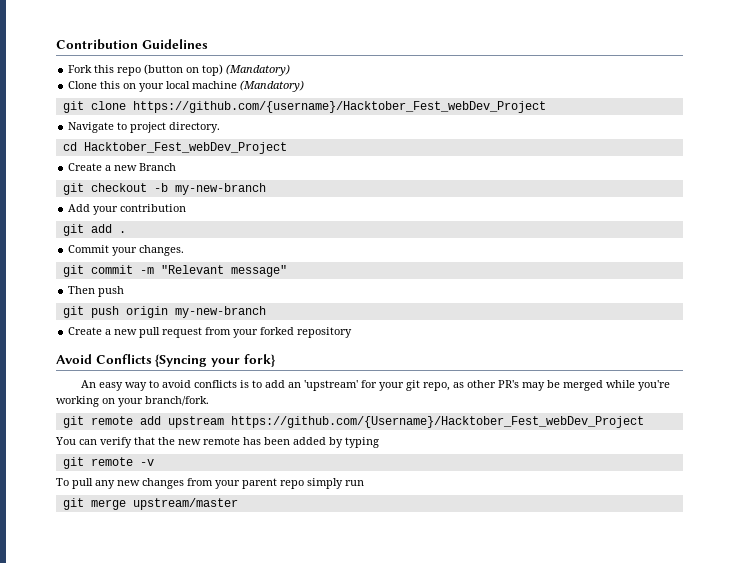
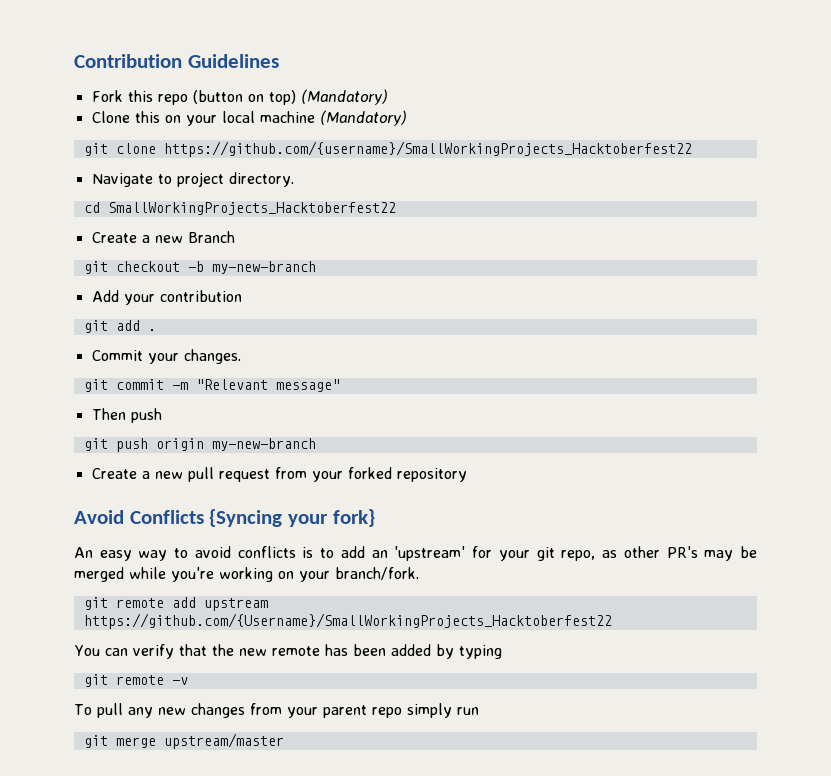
- git clone https://github.com/{username}/Hacktober_Fest_webDev_Project
+ git clone https://github.com/{username}/SmallWorkingProjects_Hacktoberfest22
- cd Hacktober_Fest_webDev_Project
+ cd SmallWorkingProjects_Hacktoberfest22
- git remote add upstream https://github.com/{Username}/Hacktober_Fest_webDev_Project
+ git remote add upstream https://github.com/{Username}/SmallWorkingProjects_Hacktoberfest22

